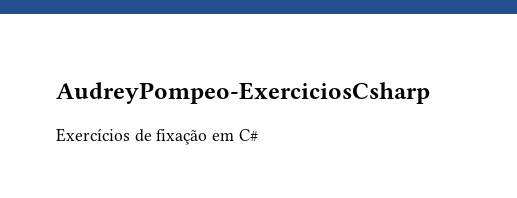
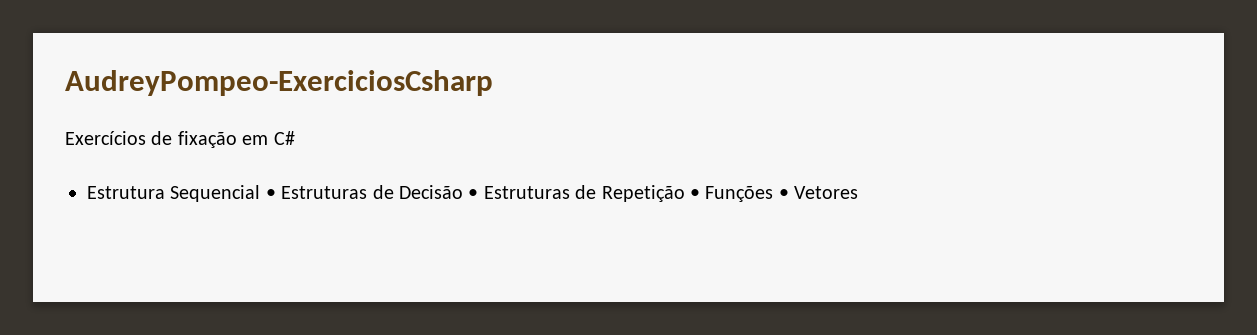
+ Estrutura Sequencial • Estruturas de Decisão • Estruturas de Repetição • Funções • Vetores

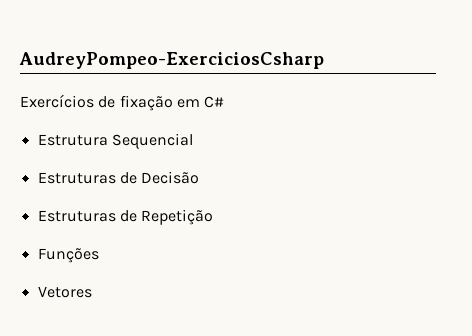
- Estrutura Sequencial • Estruturas de Decisão • Estruturas de Repetição • Funções • Vetores
+ Estrutura Sequencial
+ Estruturas de Decisão
+ Estruturas de Repetição
+ Funções
+ Vetores

